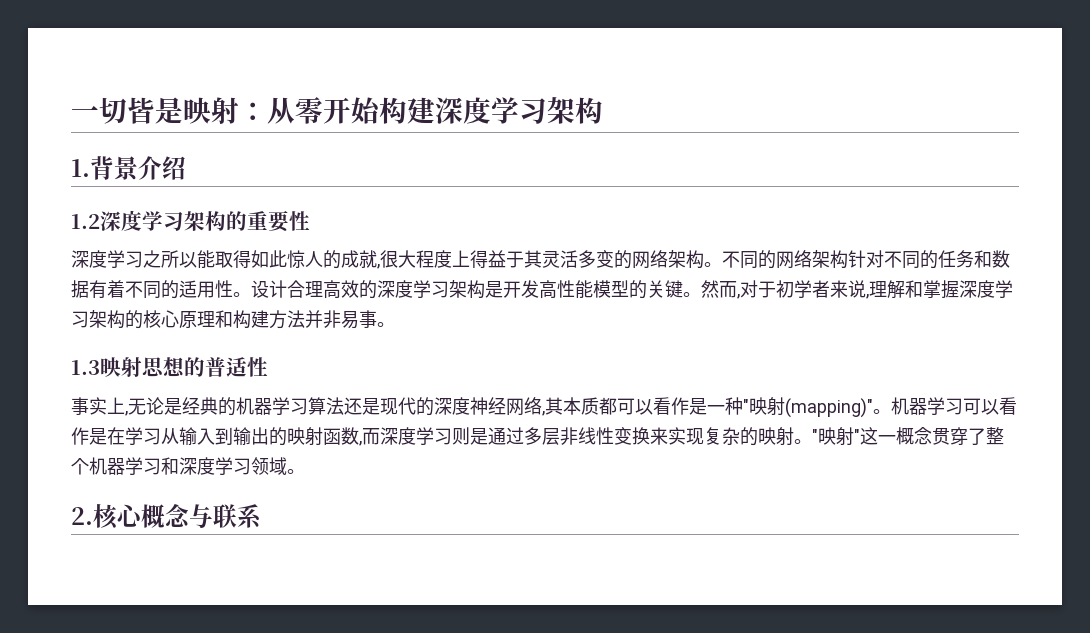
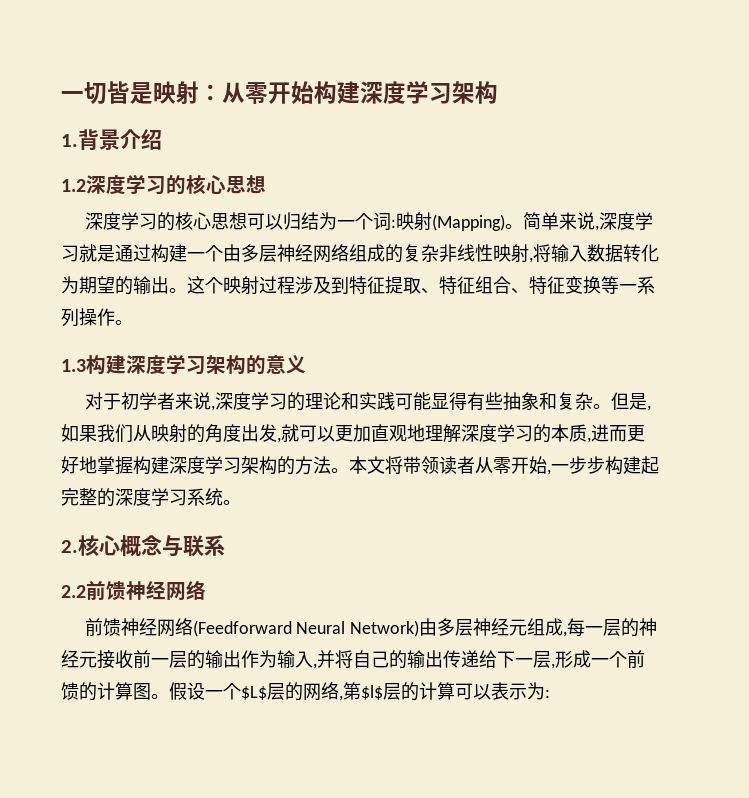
- 1.2深度学习架构的重要性
- 深度学习之所以能取得如此惊人的成就,很大程度上得益于其灵活多变的网络架构。不同的网络架构针对不同的任务和数据有着不同的适用性。设计合理高效的深度学习架构是开发高性能模型的关键。然而,对于初学者来说,理解和掌握深度学习架构的核心原理和构建方法并非易事。
- 1.3映射思想的普适性
- 事实上,无论是经典的机器学习算法还是现代的深度神经网络,其本质都可以看作是一种"映射(mapping)"。机器学习可以看作是在学习从输入到输出的映射函数,而深度学习则是通过多层非线性变换来实现复杂的映射。"映射"这一概念贯穿了整个机器学习和深度学习领域。
+ 1.2深度学习的核心思想
+ 深度学习的核心思想可以归结为一个词:映射(Mapping)。简单来说,深度学习就是通过构建一个由多层神经网络组成的复杂非线性映射,将输入数据转化为期望的输出。这个映射过程涉及到特征提取、特征组合、特征变换等一系列操作。
+ 1.3构建深度学习架构的意义
+ 对于初学者来说,深度学习的理论和实践可能显得有些抽象和复杂。但是,如果我们从映射的角度出发,就可以更加直观地理解深度学习的本质,进而更好地掌握构建深度学习架构的方法。本文将带领读者从零开始,一步步构建起完整的深度学习系统。
+ 2.2前馈神经网络
+ 前馈神经网络(Feedforward Neural Network)由多层神经元组成,每一层的神经元接收前一层的输出作为输入,并将自己的输出传递给下一层,形成一个前馈的计算图。假设一个$L$层的网络,第$l$层的计算可以表示为:

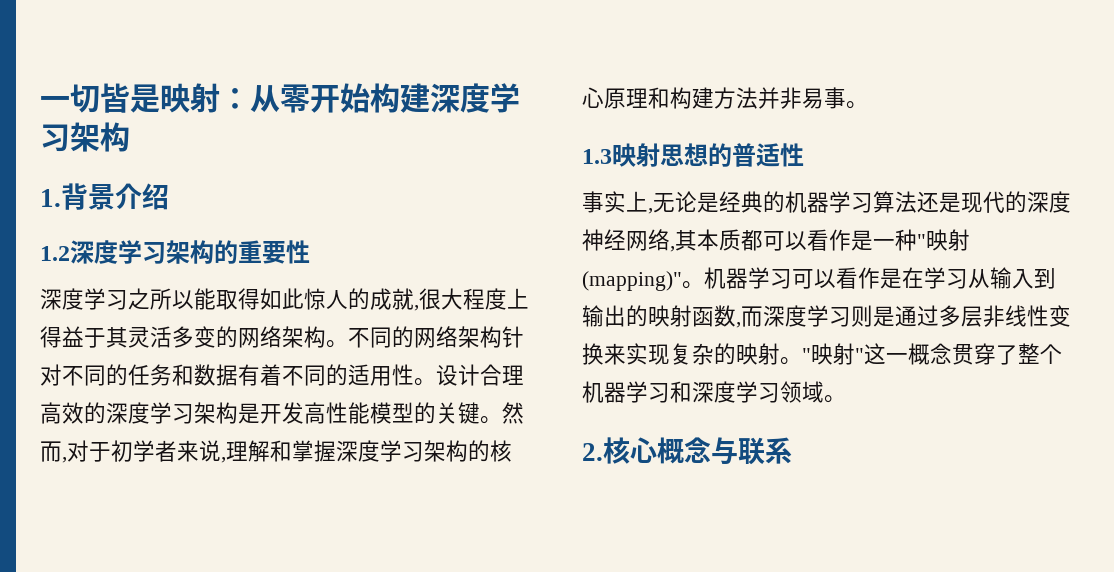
- 1.2深度学习的核心思想
- 深度学习的核心思想可以归结为一个词:映射(Mapping)。简单来说,深度学习就是通过构建一个由多层神经网络组成的复杂非线性映射,将输入数据转化为期望的输出。这个映射过程涉及到特征提取、特征组合、特征变换等一系列操作。
- 1.3构建深度学习架构的意义
- 对于初学者来说,深度学习的理论和实践可能显得有些抽象和复杂。但是,如果我们从映射的角度出发,就可以更加直观地理解深度学习的本质,进而更好地掌握构建深度学习架构的方法。本文将带领读者从零开始,一步步构建起完整的深度学习系统。
+ 1.2深度学习架构的重要性
+ 深度学习之所以能取得如此惊人的成就,很大程度上得益于其灵活多变的网络架构。不同的网络架构针对不同的任务和数据有着不同的适用性。设计合理高效的深度学习架构是开发高性能模型的关键。然而,对于初学者来说,理解和掌握深度学习架构的核心原理和构建方法并非易事。
+ 1.3映射思想的普适性
+ 事实上,无论是经典的机器学习算法还是现代的深度神经网络,其本质都可以看作是一种"映射(mapping)"。机器学习可以看作是在学习从输入到输出的映射函数,而深度学习则是通过多层非线性变换来实现复杂的映射。"映射"这一概念贯穿了整个机器学习和深度学习领域。
- 2.2前馈神经网络
- 前馈神经网络(Feedforward Neural Network)由多层神经元组成,每一层的神经元接收前一层的输出作为输入,并将自己的输出传递给下一层,形成一个前馈的计算图。假设一个$L$层的网络,第$l$层的计算可以表示为:

